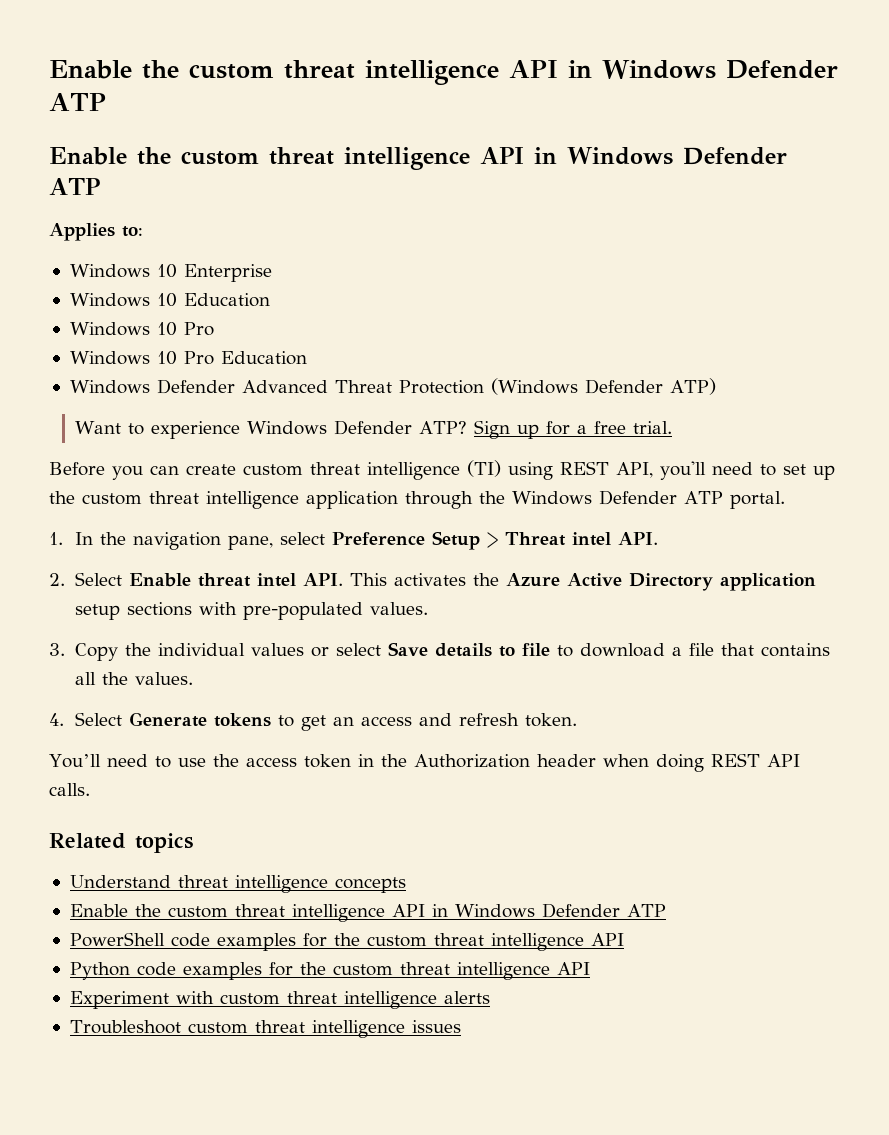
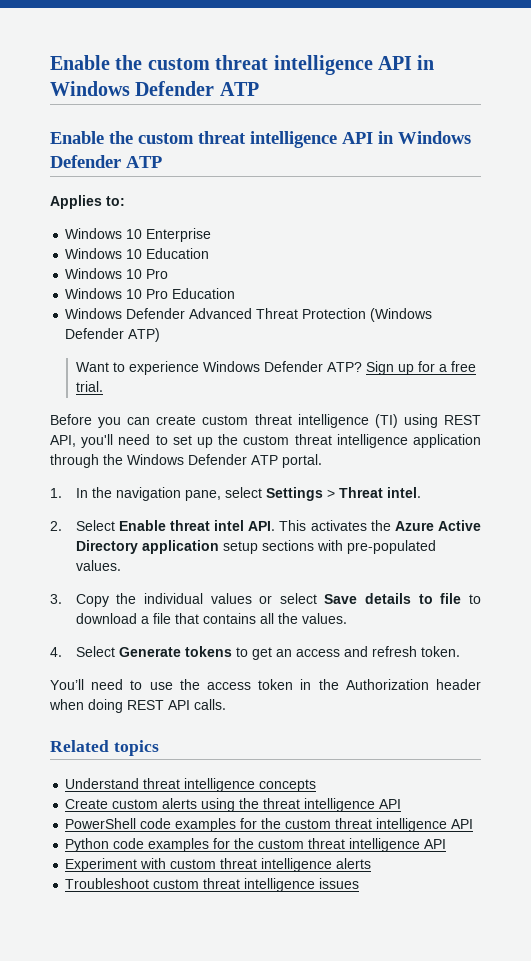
- 1. In the navigation pane, select Preference Setup > Threat intel API.
+ 1. In the navigation pane, select Settings > Threat intel.
  Understand threat intelligence concepts
- Enable the custom threat intelligence API in Windows Defender ATP
+ Create custom alerts using the threat intelligence API

